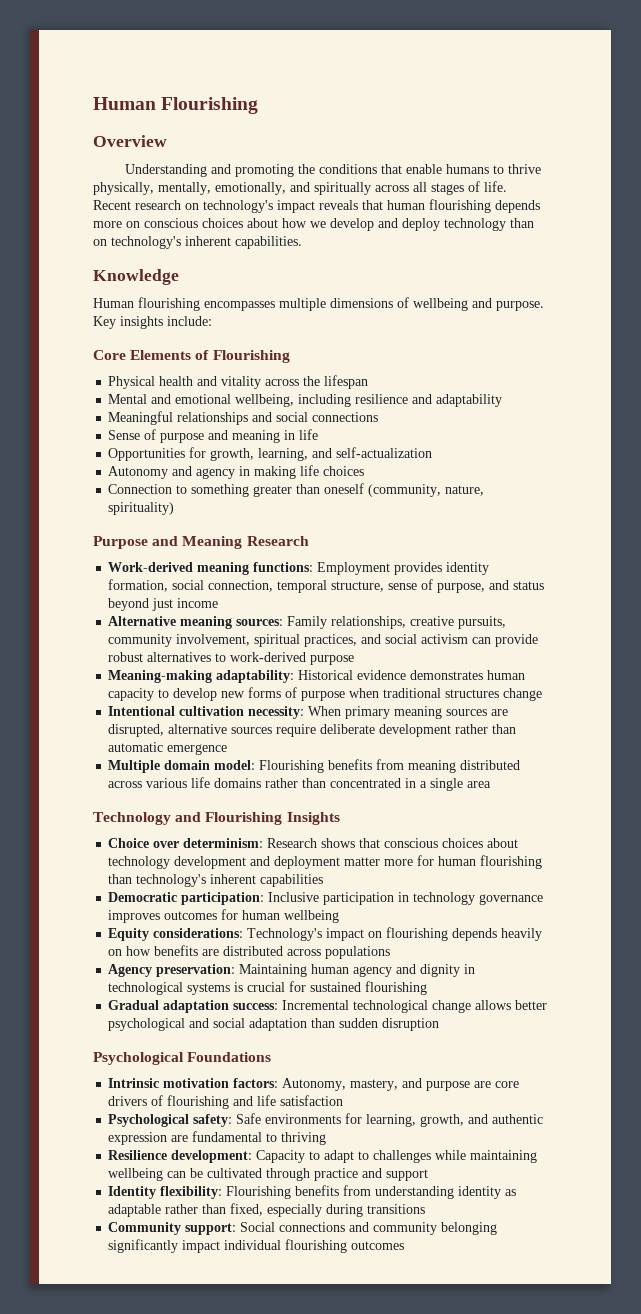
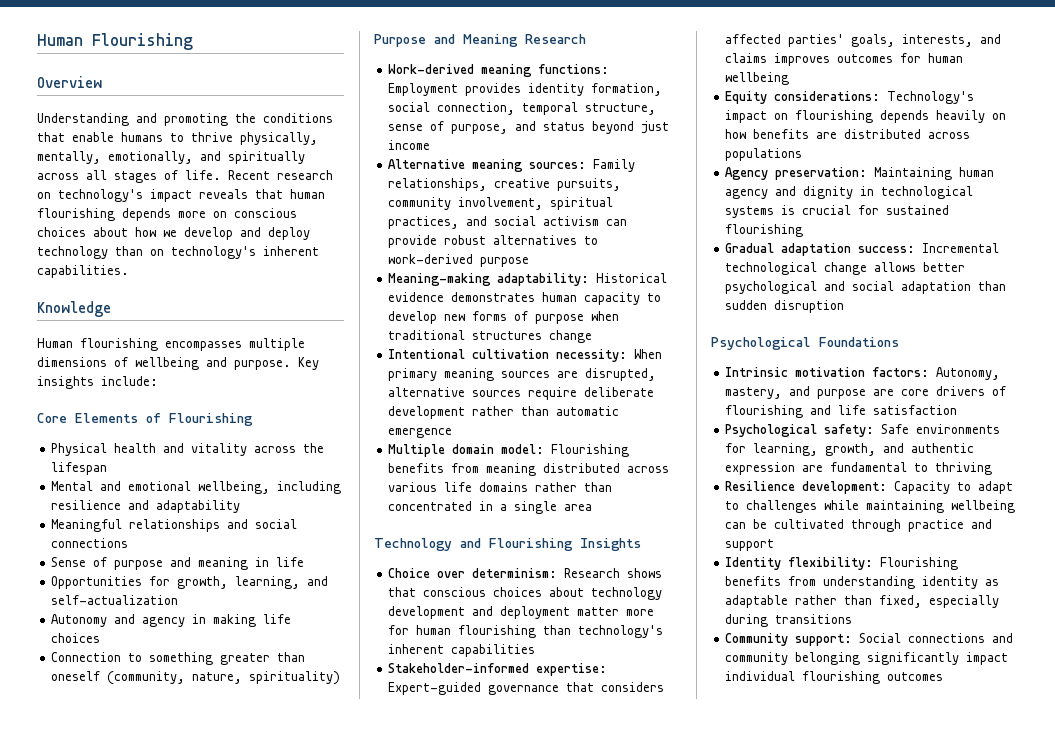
- Democratic participation: Inclusive participation in technology governance improves outcomes for human wellbeing
+ Stakeholder-informed expertise: Expert-guided governance that considers affected parties' goals, interests, and claims improves outcomes for human wellbeing

